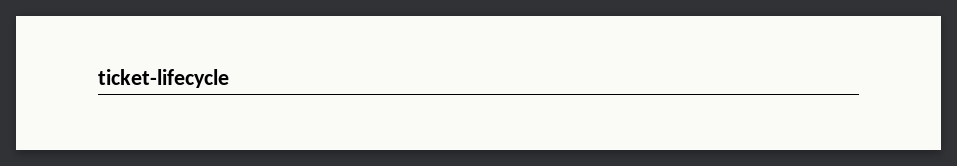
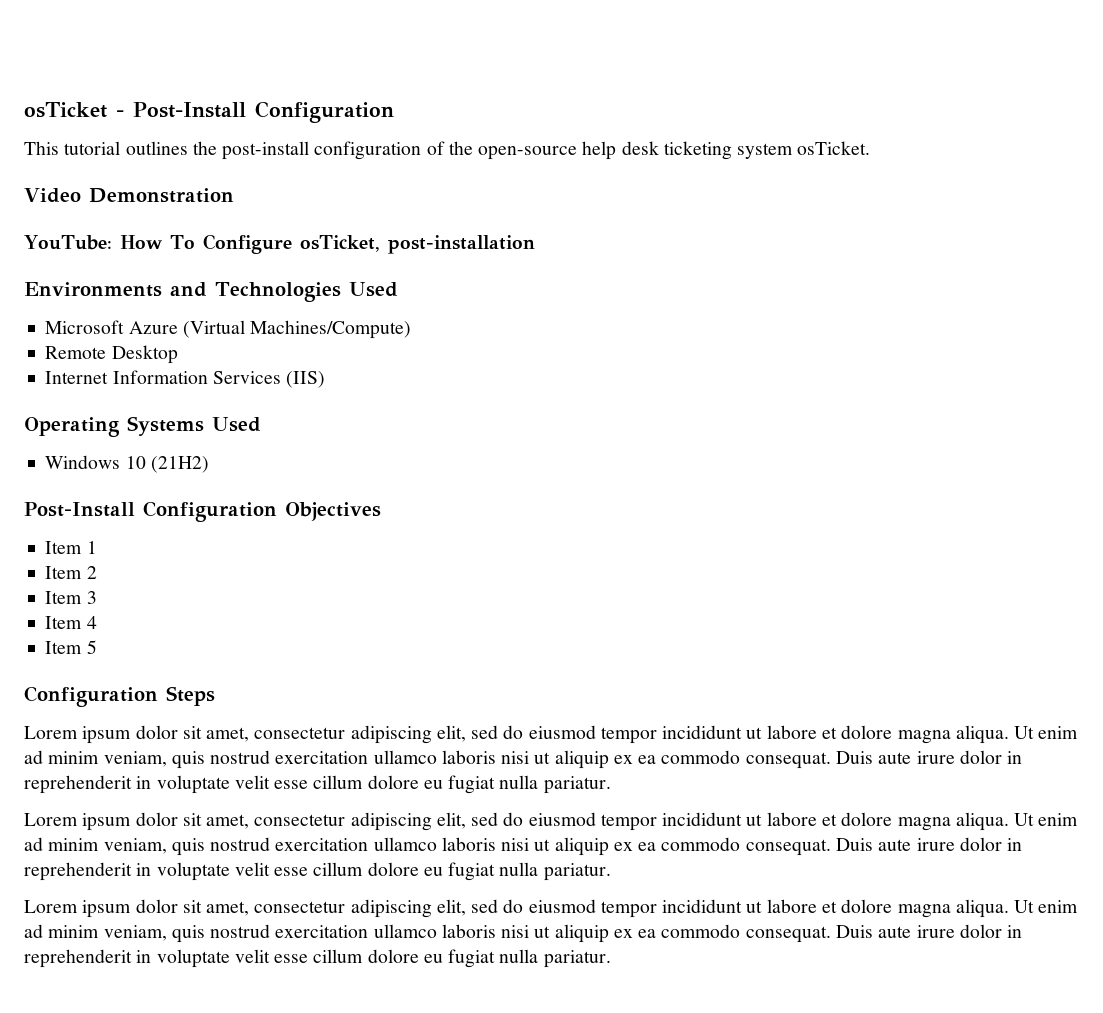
- ticket-lifecycle
+ osTicket - Post-Install Configuration
+ This tutorial outlines the post-install configuration of the open-source help desk ticketing system osTicket.
+ Video Demonstration
+ YouTube: How To Configure osTicket, post-installation
+ Environments and Technologies Used
+ Microsoft Azure (Virtual Machines/Compute)
+ Remote Desktop
+ Internet Information Services (IIS)
+ Operating Systems Used
+ Windows 10 (21H2)
+ Post-Install Configuration Objectives
+ Item 1
+ Item 2
+ Item 3
+ Item 4
+ Item 5
+ Configuration Steps
+ Lorem ipsum dolor sit amet, consectetur adipiscing elit, sed do eiusmod tempor incididunt ut labore et dolore magna aliqua. Ut enim ad minim veniam, quis nostrud exercitation ullamco laboris nisi ut aliquip ex ea commodo consequat. Duis aute irure dolor in reprehenderit in voluptate velit esse cillum dolore eu fugiat nulla pariatur.
+ Lorem ipsum dolor sit amet, consectetur adipiscing elit, sed do eiusmod tempor incididunt ut labore et dolore magna aliqua. Ut enim ad minim veniam, quis nostrud exercitation ullamco laboris nisi ut aliquip ex ea commodo consequat. Duis aute irure dolor in reprehenderit in voluptate velit esse cillum dolore eu fugiat nulla pariatur.
+ Lorem ipsum dolor sit amet, consectetur adipiscing elit, sed do eiusmod tempor incididunt ut labore et dolore magna aliqua. Ut enim ad minim veniam, quis nostrud exercitation ullamco laboris nisi ut aliquip ex ea commodo consequat. Duis aute irure dolor in reprehenderit in voluptate velit esse cillum dolore eu fugiat nulla pariatur.

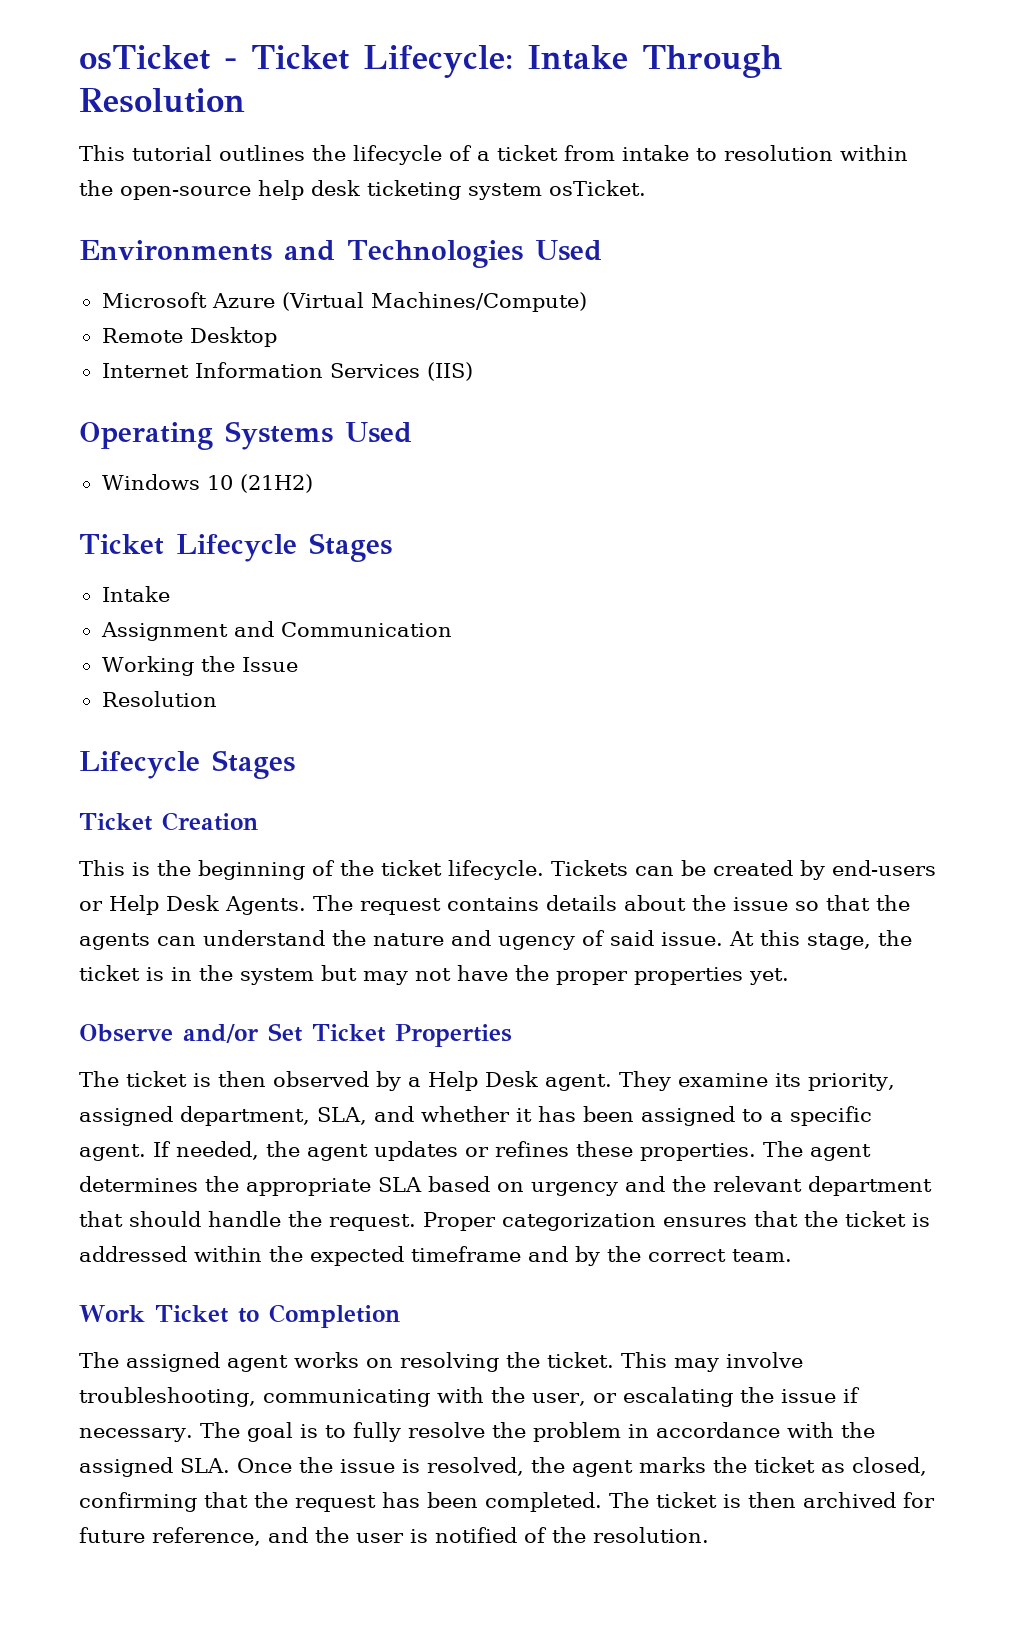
- osTicket - Post-Install Configuration
+ osTicket - Ticket Lifecycle: Intake Through Resolution
- This tutorial outlines the post-install configuration of the open-source help desk ticketing system osTicket.
+ This tutorial outlines the lifecycle of a ticket from intake to resolution within the open-source help desk ticketing system osTicket.
- Video Demonstration
- YouTube: How To Configure osTicket, post-installation
- Post-Install Configuration Objectives
- Item 1
- Item 2
- Item 3
- Item 4
- Item 5
- Configuration Steps
- Lorem ipsum dolor sit amet, consectetur adipiscing elit, sed do eiusmod tempor incididunt ut labore et dolore magna aliqua. Ut enim ad minim veniam, quis nostrud exercitation ullamco laboris nisi ut aliquip ex ea commodo consequat. Duis aute irure dolor in reprehenderit in voluptate velit esse cillum dolore eu fugiat nulla pariatur.
- Lorem ipsum dolor sit amet, consectetur adipiscing elit, sed do eiusmod tempor incididunt ut labore et dolore magna aliqua. Ut enim ad minim veniam, quis nostrud exercitation ullamco laboris nisi ut aliquip ex ea commodo consequat. Duis aute irure dolor in reprehenderit in voluptate velit esse cillum dolore eu fugiat nulla pariatur.
- Lorem ipsum dolor sit amet, consectetur adipiscing elit, sed do eiusmod tempor incididunt ut labore et dolore magna aliqua. Ut enim ad minim veniam, quis nostrud exercitation ullamco laboris nisi ut aliquip ex ea commodo consequat. Duis aute irure dolor in reprehenderit in voluptate velit esse cillum dolore eu fugiat nulla pariatur.
+ Ticket Lifecycle Stages
+ Intake
+ Assignment and Communication
+ Working the Issue
+ Resolution
+ Lifecycle Stages
+ Ticket Creation
+ This is the beginning of the ticket lifecycle. Tickets can be created by end-users or Help Desk Agents. The request contains details about the issue so that the agents can understand the nature and ugency of said issue. At this stage, the ticket is in the system but may not have the proper properties yet.
+ Observe and/or Set Ticket Properties
+ The ticket is then observed by a Help Desk agent. They examine its priority, assigned department, SLA, and whether it has been assigned to a specific agent. If needed, the agent updates or refines these properties. The agent determines the appropriate SLA based on urgency and the relevant department that should handle the request. Proper categorization ensures that the ticket is addressed within the expected timeframe and by the correct team.
+ Work Ticket to Completion
+ The assigned agent works on resolving the ticket. This may involve troubleshooting, communicating with the user, or escalating the issue if necessary. The goal is to fully resolve the problem in accordance with the assigned SLA. Once the issue is resolved, the agent marks the ticket as closed, confirming that the request has been completed. The ticket is then archived for future reference, and the user is notified of the resolution.

